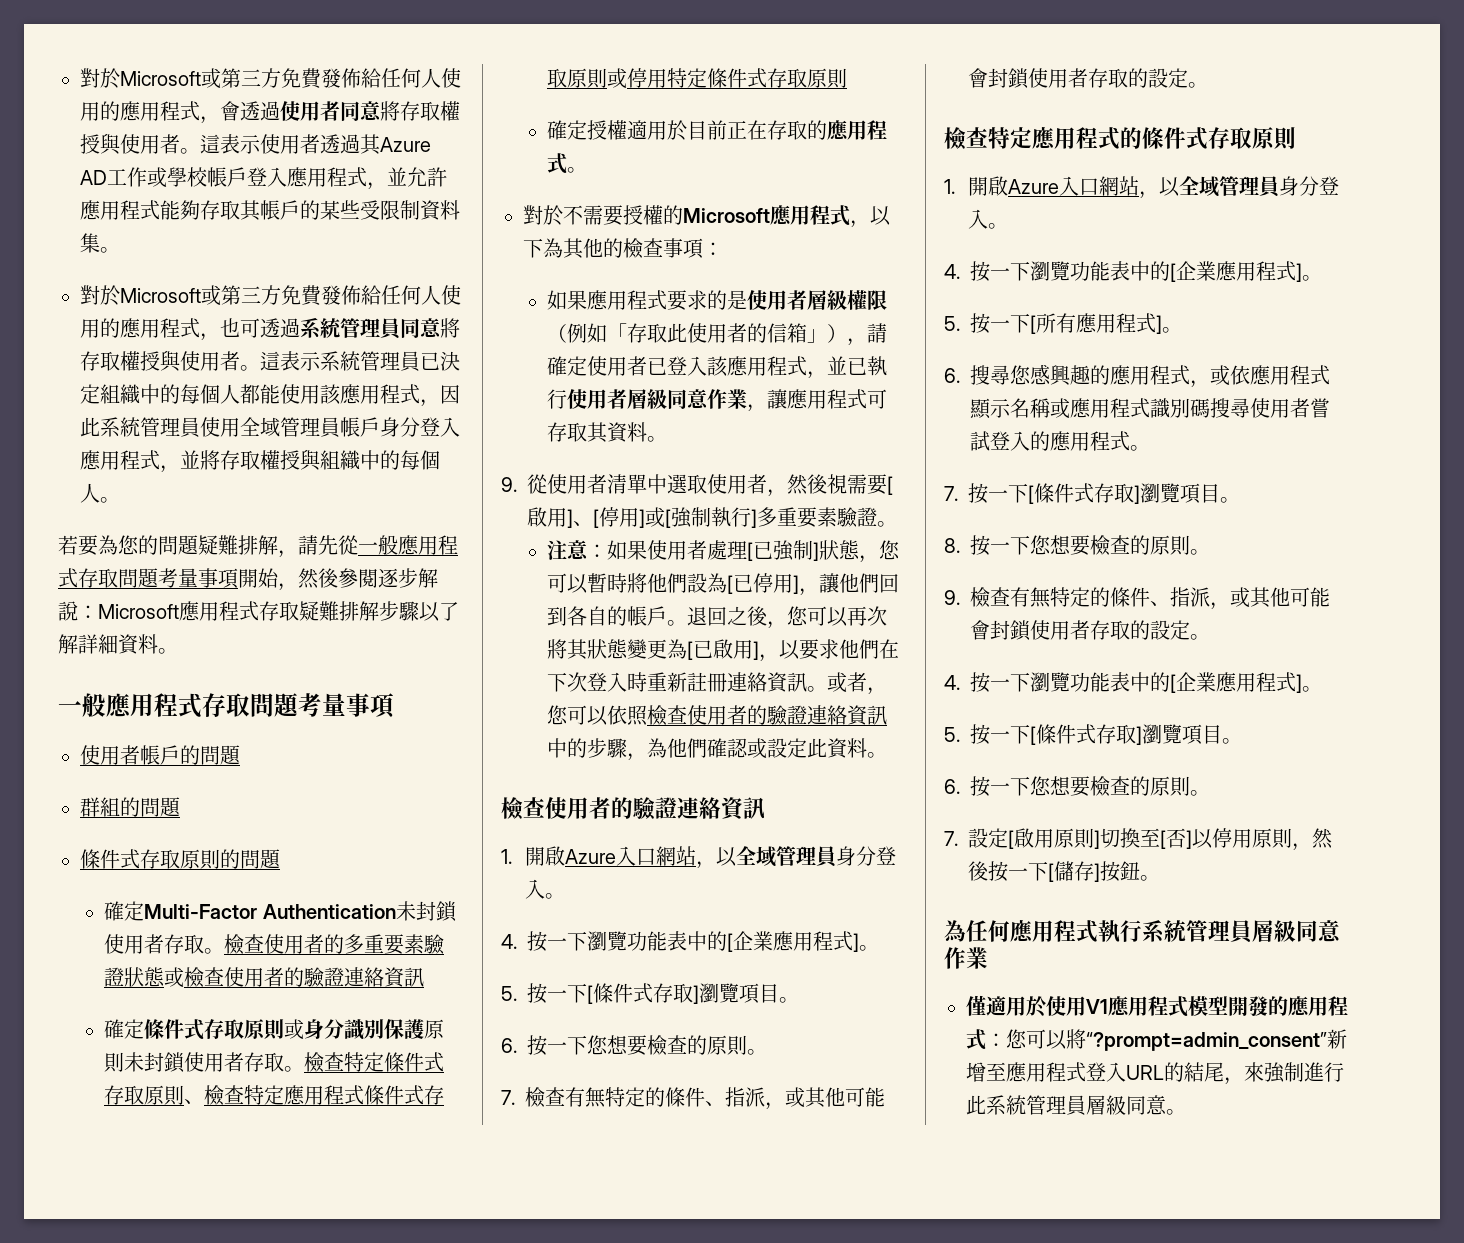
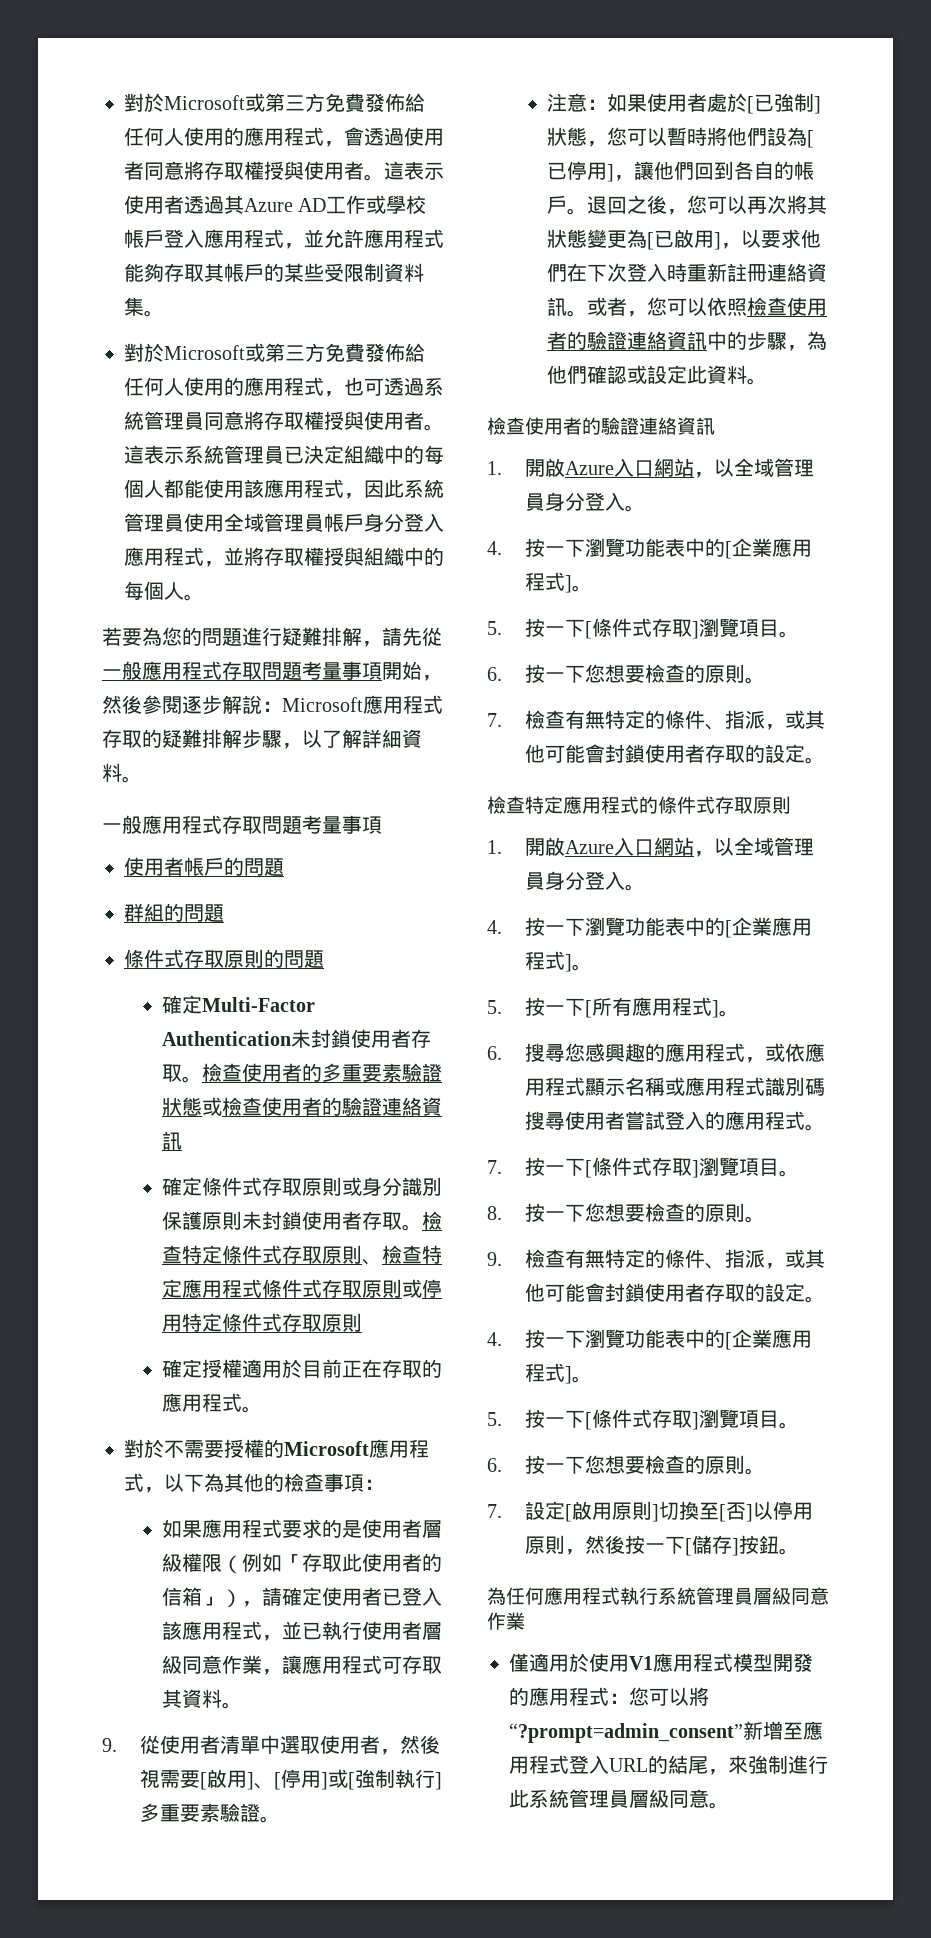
- 若要為您的問題疑難排解，請先從一般應用程式存取問題考量事項開始，然後參閱逐步解說：Microsoft應用程式存取疑難排解步驟以了解詳細資料。
+ 若要為您的問題進行疑難排解，請先從一般應用程式存取問題考量事項開始，然後參閱逐步解說：Microsoft應用程式存取的疑難排解步驟，以了解詳細資料。
- 注意：如果使用者處理[已強制]狀態，您可以暫時將他們設為[已停用]，讓他們回到各自的帳戶。
+ 注意：如果使用者處於[已強制]狀態，您可以暫時將他們設為[已停用]，讓他們回到各自的帳戶。

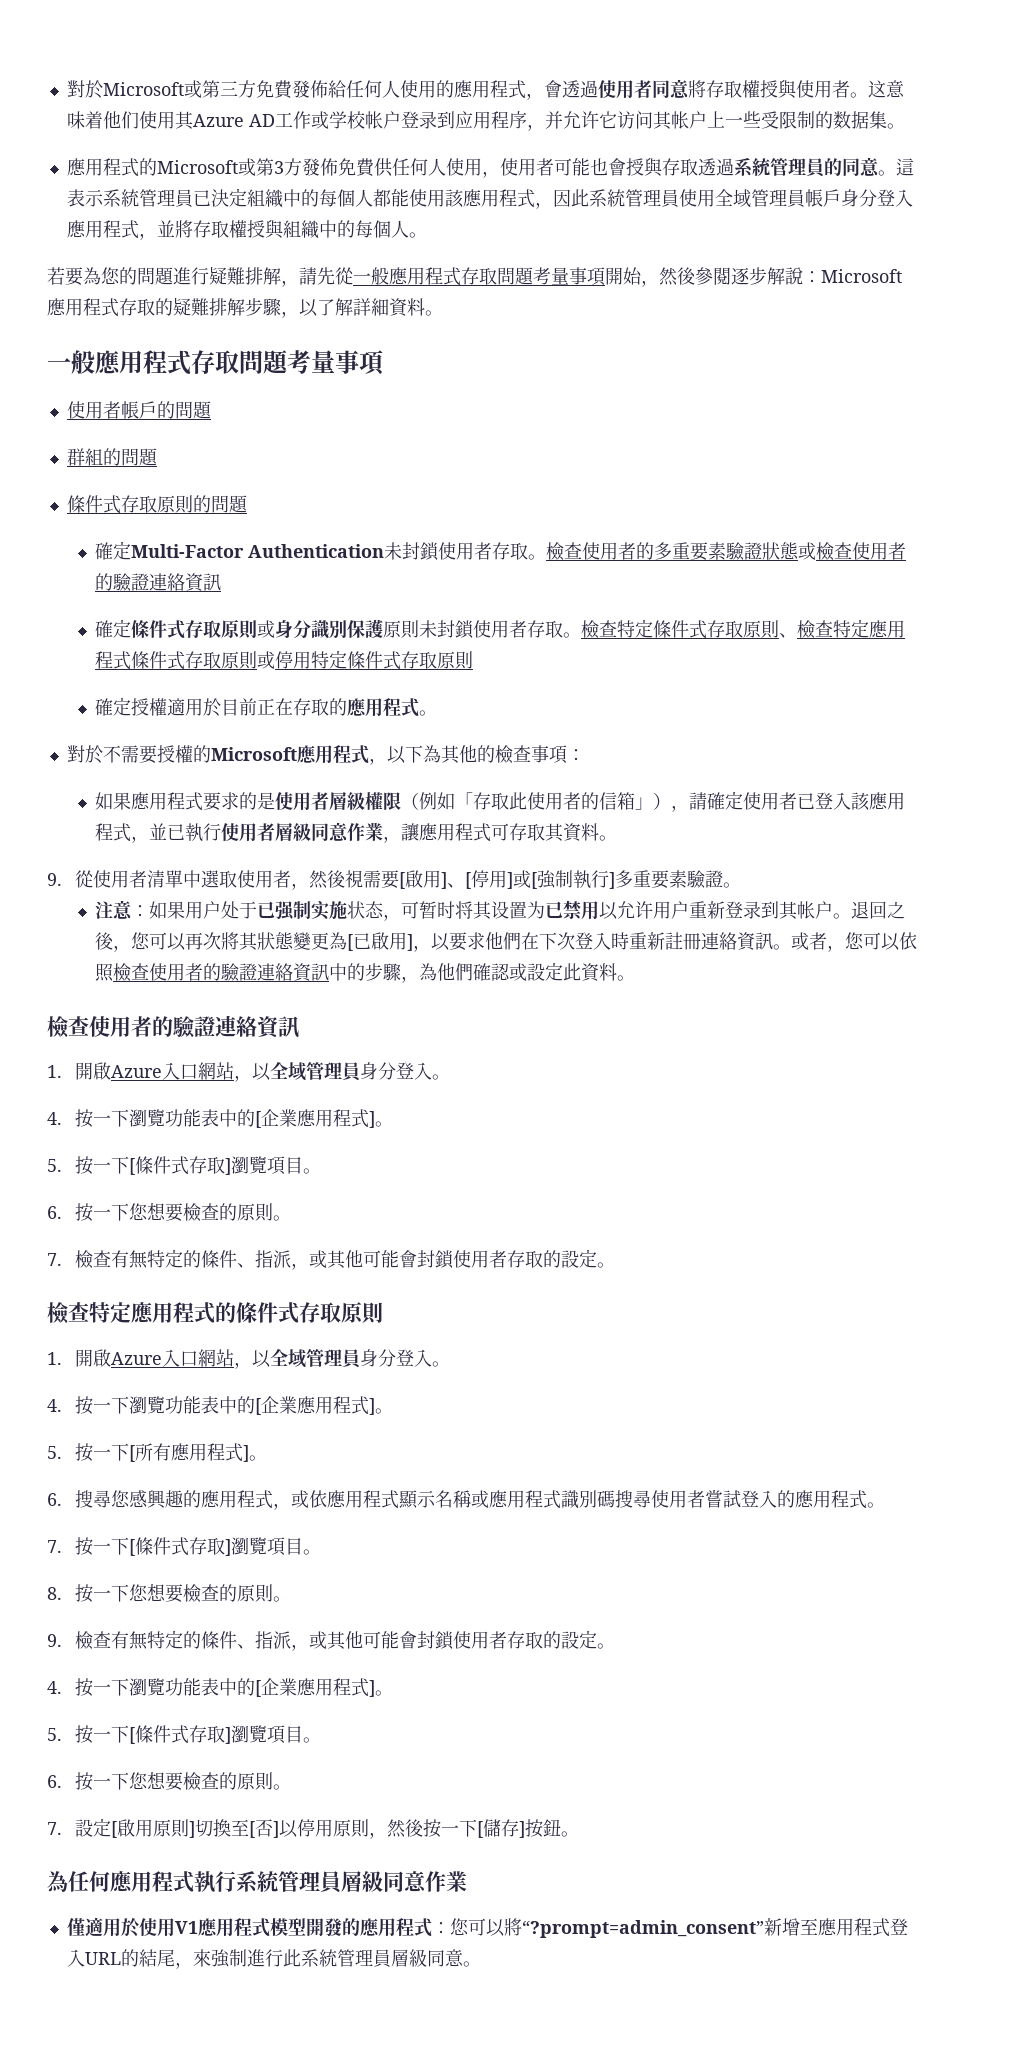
- 這表示使用者透過其Azure AD工作或學校帳戶登入應用程式，並允許應用程式能夠存取其帳戶的某些受限制資料集。
- 對於Microsoft或第三方免費發佈給任何人使用的應用程式，也可透過系統管理員同意將存取權授與使用者。
+ 这意味着他们使用其Azure AD工作或学校帐户登录到应用程序，并允许它访问其帐户上一些受限制的数据集。
+ 應用程式的Microsoft或第3方發佈免費供任何人使用，使用者可能也會授與存取透過系統管理員的同意。
- 注意：如果使用者處於[已強制]狀態，您可以暫時將他們設為[已停用]，讓他們回到各自的帳戶。
+ 注意：如果用户处于已强制实施状态，可暂时将其设置为已禁用以允许用户重新登录到其帐户。

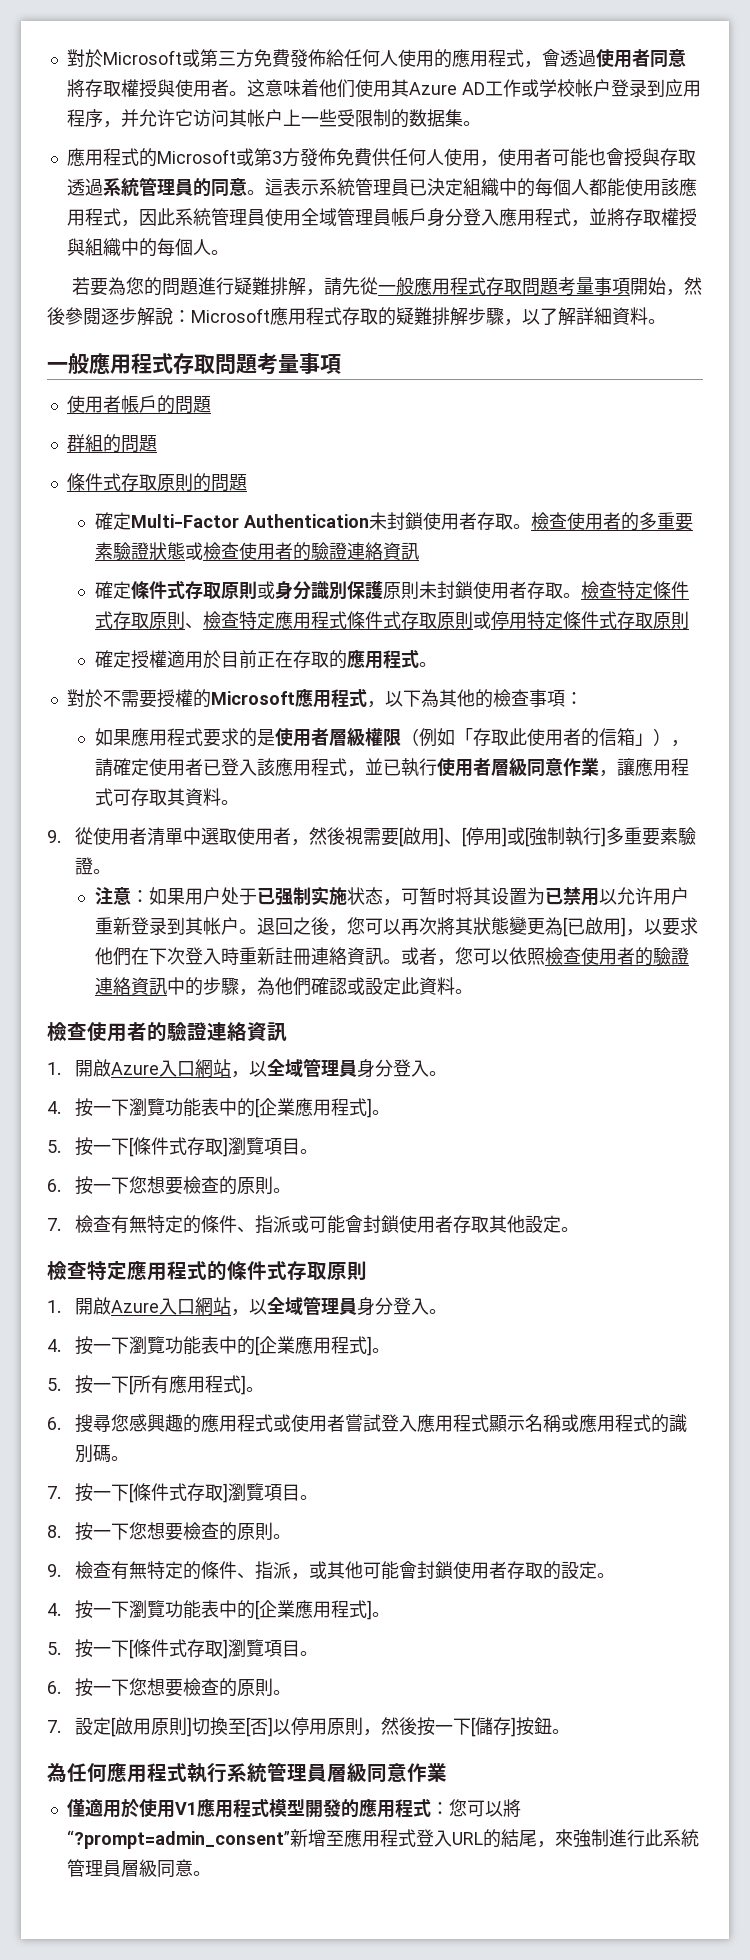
- 7.檢查有無特定的條件、指派，或其他可能會封鎖使用者存取的設定。
+ 7.檢查有無特定的條件、指派或可能會封鎖使用者存取其他設定。
- 6.搜尋您感興趣的應用程式，或依應用程式顯示名稱或應用程式識別碼搜尋使用者嘗試登入的應用程式。
+ 6.搜尋您感興趣的應用程式或使用者嘗試登入應用程式顯示名稱或應用程式的識別碼。

